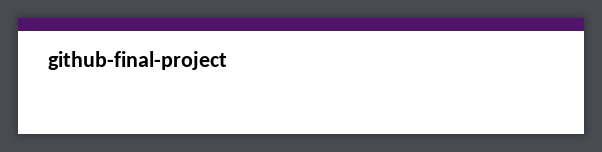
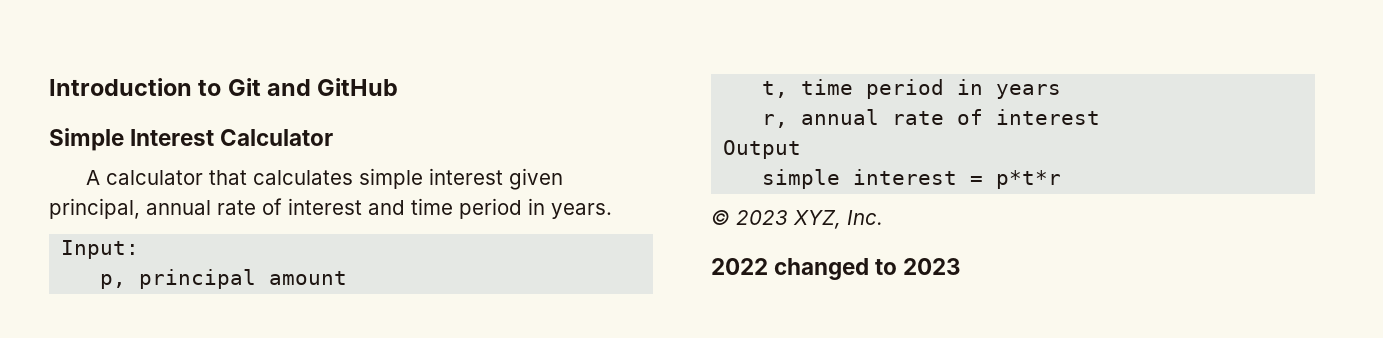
- github-final-project
+ Introduction to Git and GitHub
+ Simple Interest Calculator
+ A calculator that calculates simple interest given principal, annual rate of interest and time period in years.
+ Input:
+ p, principal amount
+ t, time period in years
+ r, annual rate of interest
+ Output
+ simple interest = p*t*r
+ © 2023 XYZ, Inc.
+ 2022 changed to 2023

